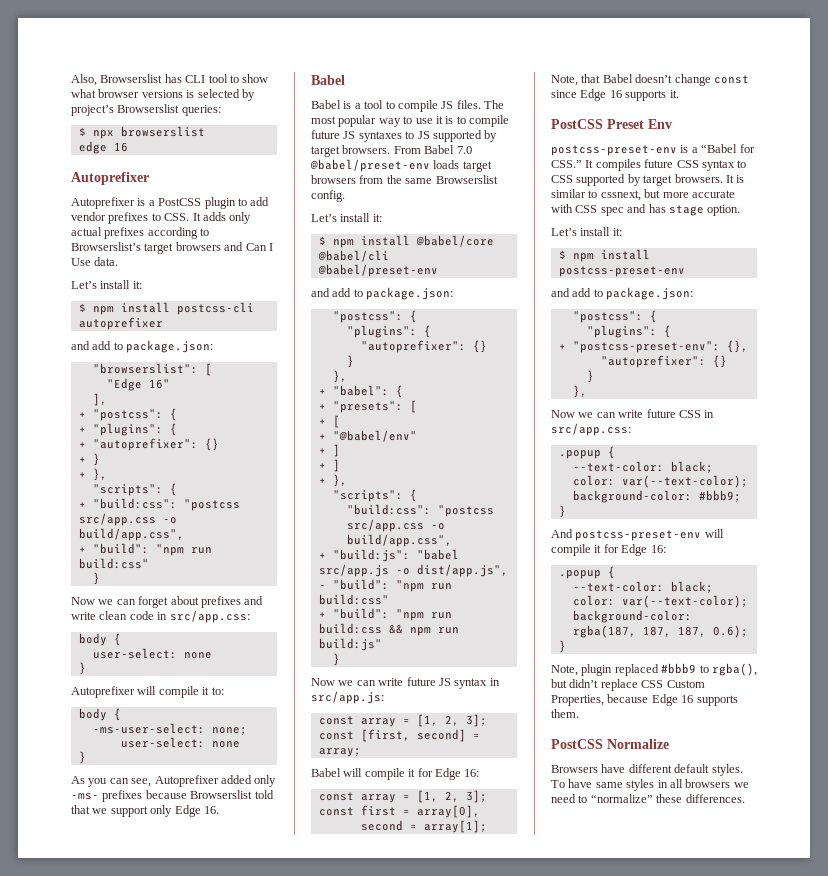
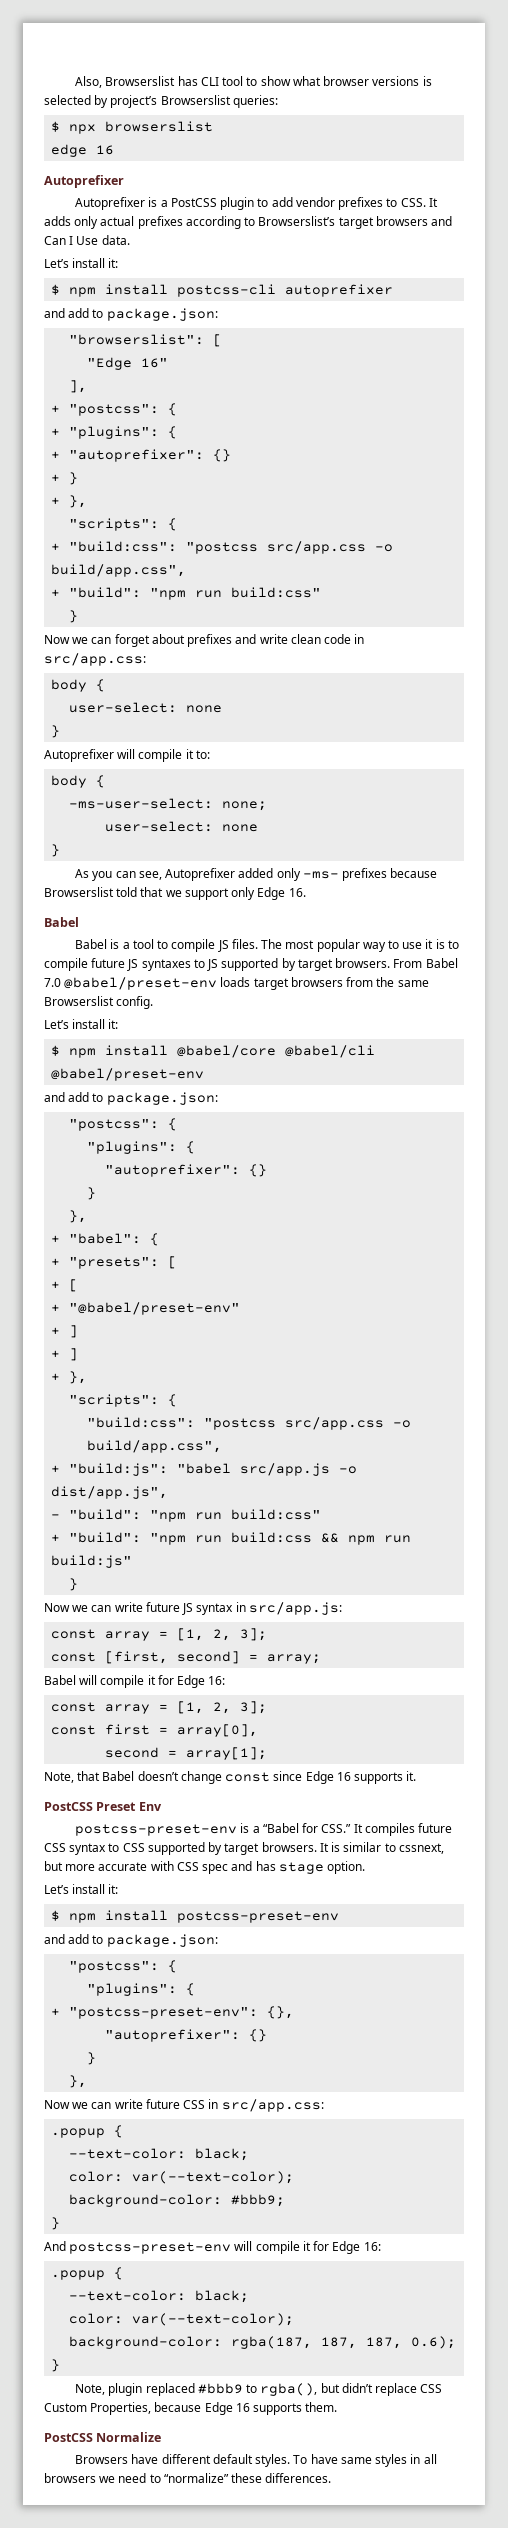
- + "@babel/env"
+ + "@babel/preset-env"

